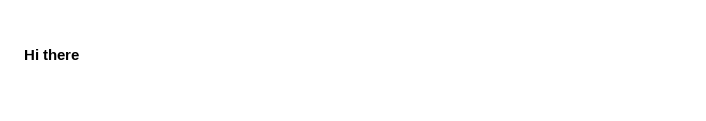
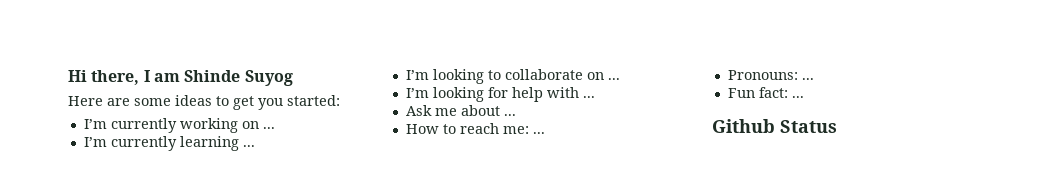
- Hi there
+ Hi there, I am Shinde Suyog
+ Here are some ideas to get you started:
+ I’m currently working on ...
+ I’m currently learning ...
+ I’m looking to collaborate on ...
+ I’m looking for help with ...
+ Ask me about ...
+ How to reach me: ...
+ Pronouns: ...
+ Fun fact: ...
+ Github Status

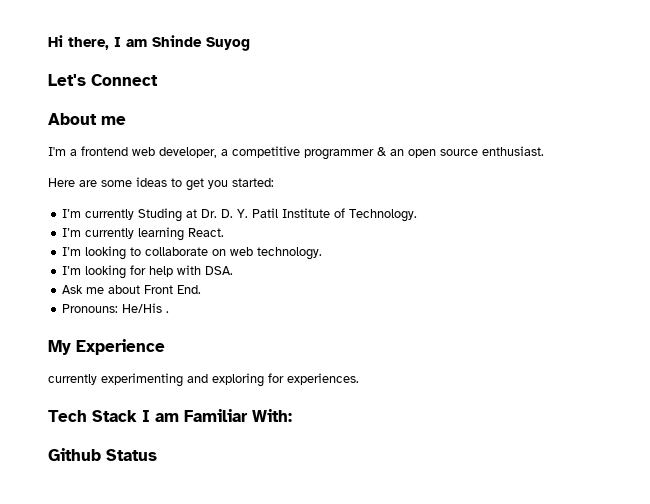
+ Let's Connect
+ About me
+ I'm a frontend web developer, a competitive programmer & an open source enthusiast.
- I’m currently working on ...
+ I’m currently Studing at Dr. D. Y. Patil Institute of Technology.
- I’m currently learning ...
+ I’m currently learning React.
- I’m looking to collaborate on ...
+ I’m looking to collaborate on web technology.
- I’m looking for help with ...
+ I’m looking for help with DSA.
- Ask me about ...
- How to reach me: ...
- Pronouns: ...
- Fun fact: ...
+ Ask me about Front End.
+ Pronouns: He/His .
+ My Experience
+ currently experimenting and exploring for experiences.
+ Tech Stack I am Familiar With:

